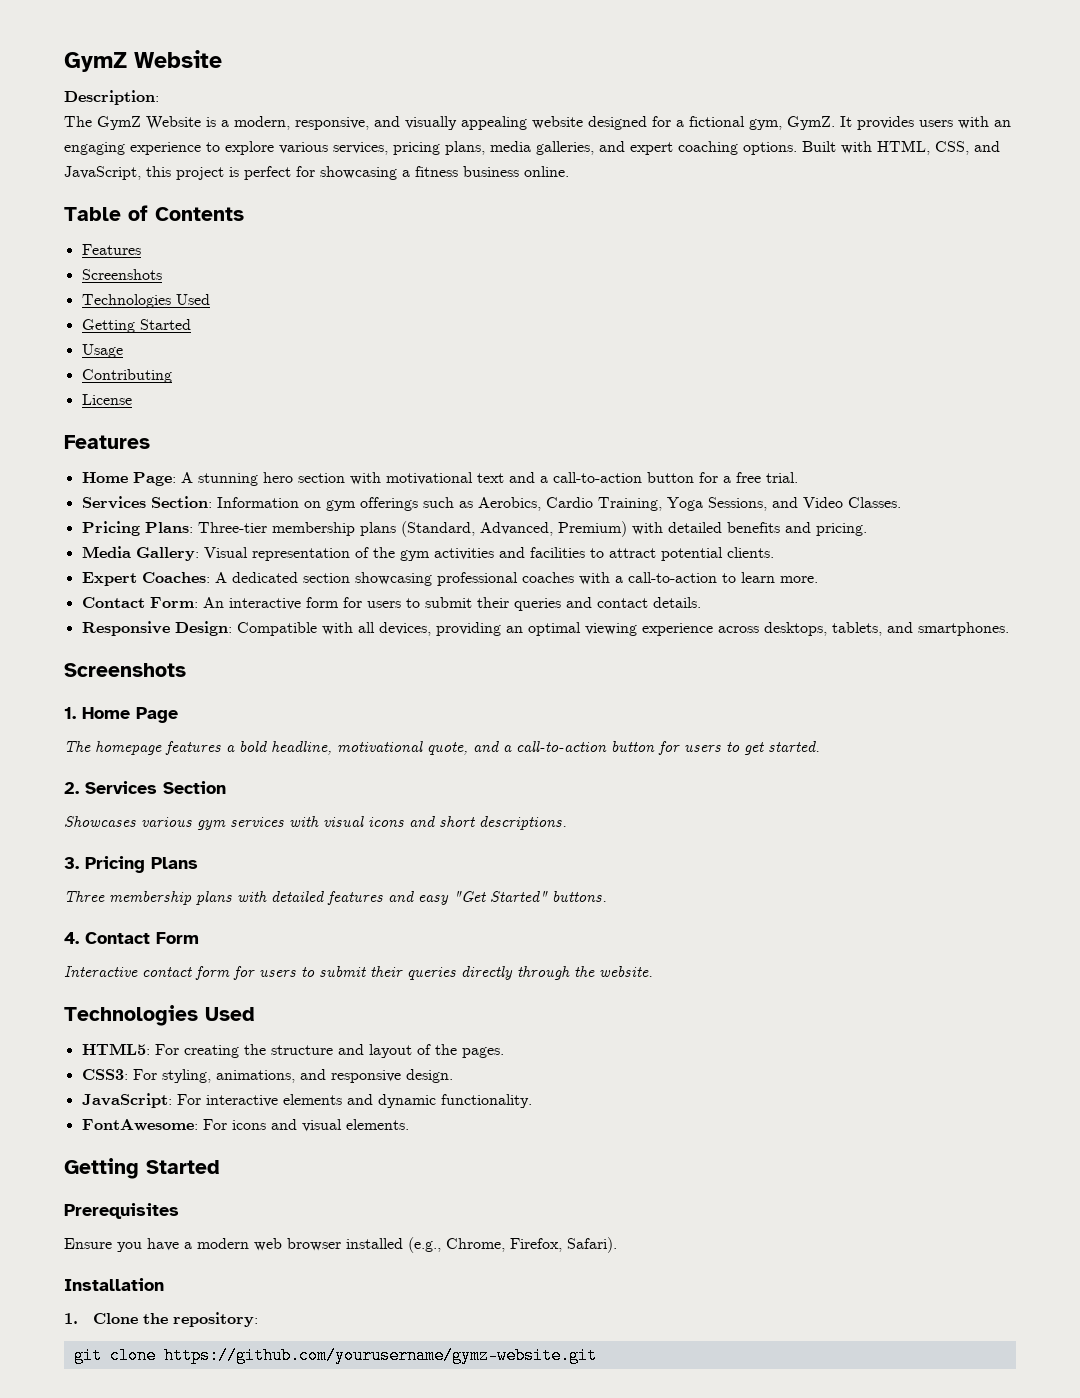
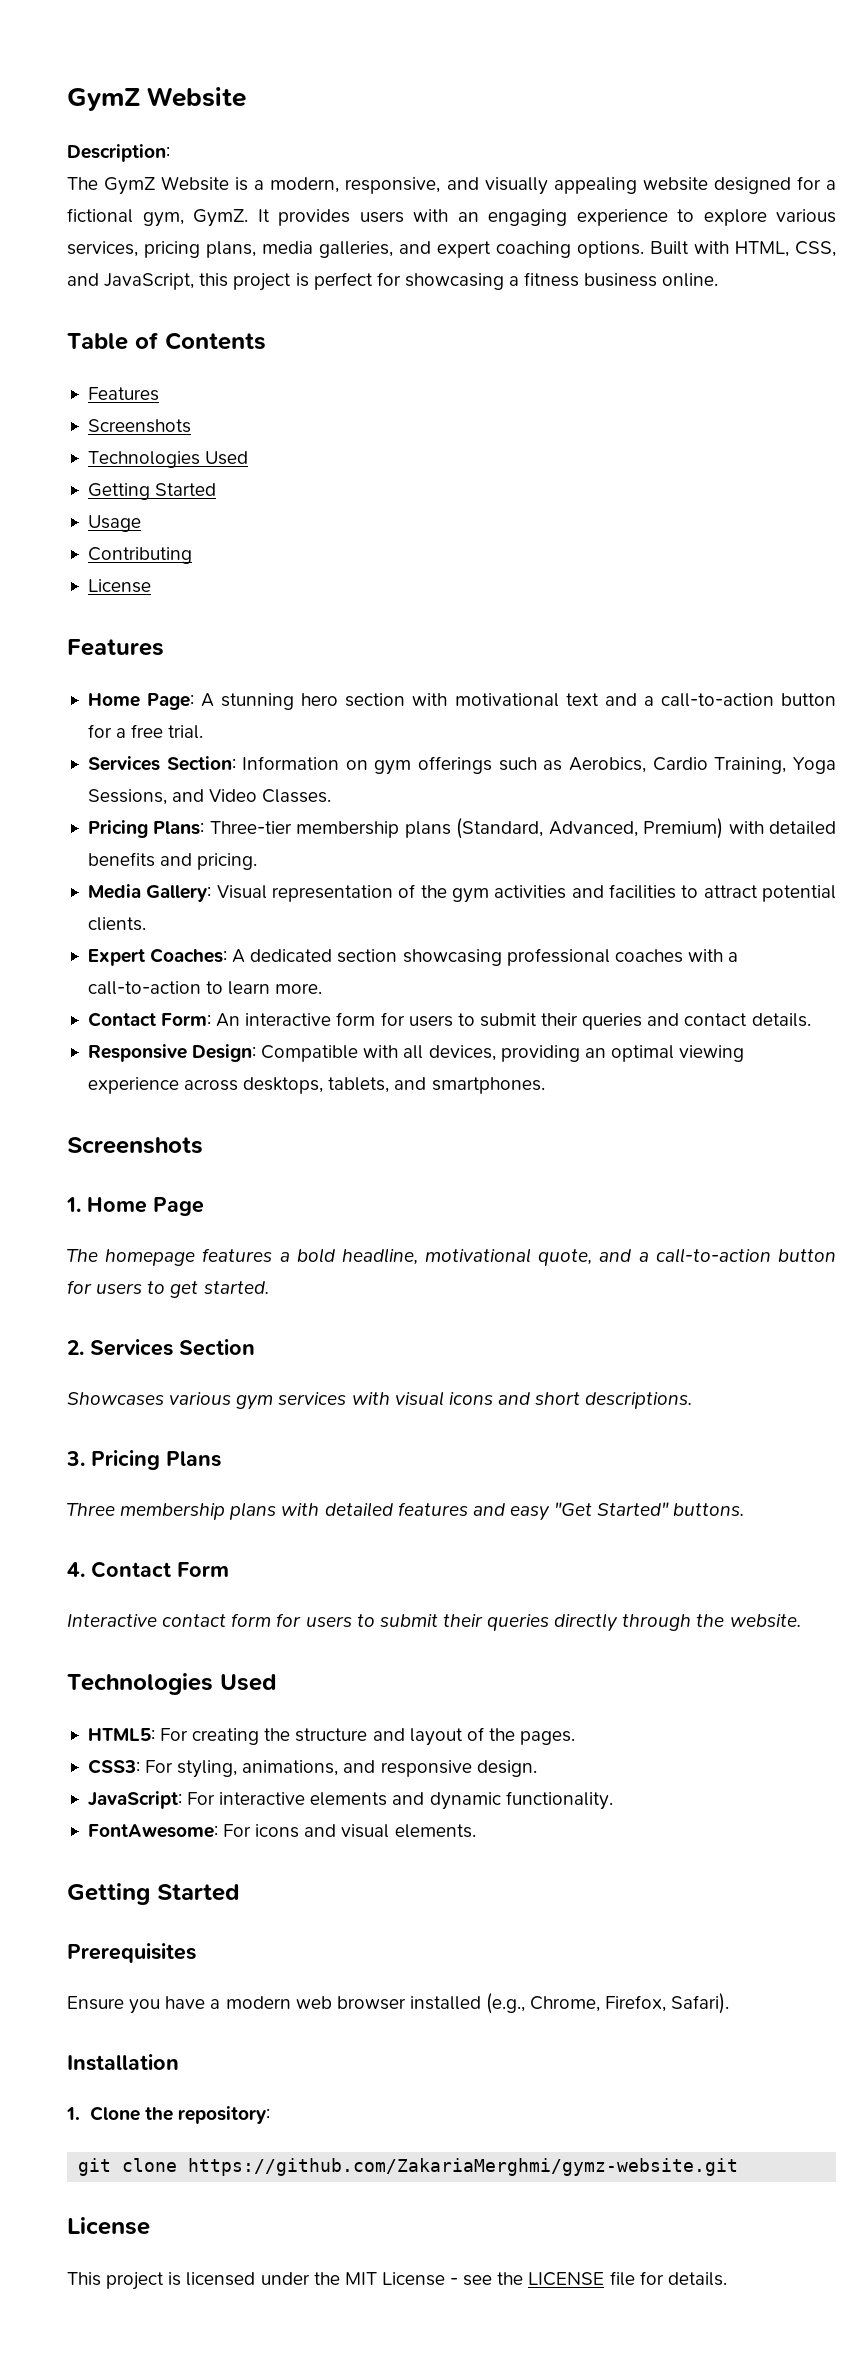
- git clone https://github.com/yourusername/gymz-website.git
+ git clone https://github.com/ZakariaMerghmi/gymz-website.git
+ License
+ This project is licensed under the MIT License - see the LICENSE file for details.

